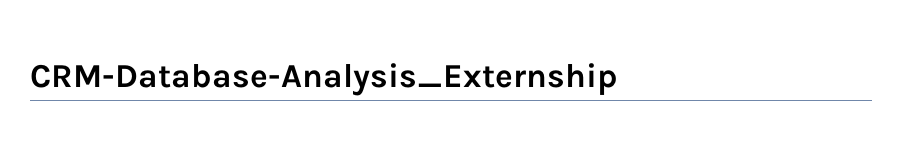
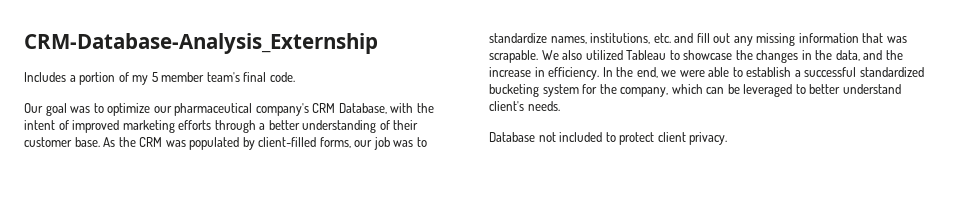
+ Includes a portion of my 5 member team's final code.
+ Our goal was to optimize our pharmaceutical company's CRM Database, with the intent of improved marketing efforts through a better understanding of their customer base. As the CRM was populated by client-filled forms, our job was to standardize names, institutions, etc. and fill out any missing information that was scrapable. We also utilized Tableau to showcase the changes in the data, and the increase in efficiency. In the end, we were able to establish a successful standardized bucketing system for the company, which can be leveraged to better understand client's needs.
+ Database not included to protect client privacy.

